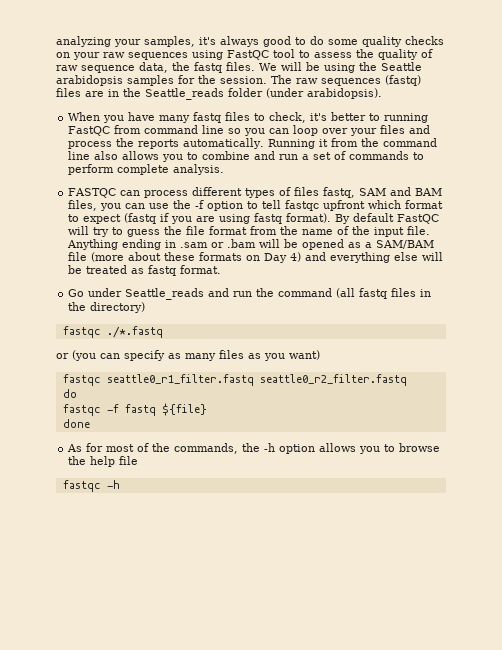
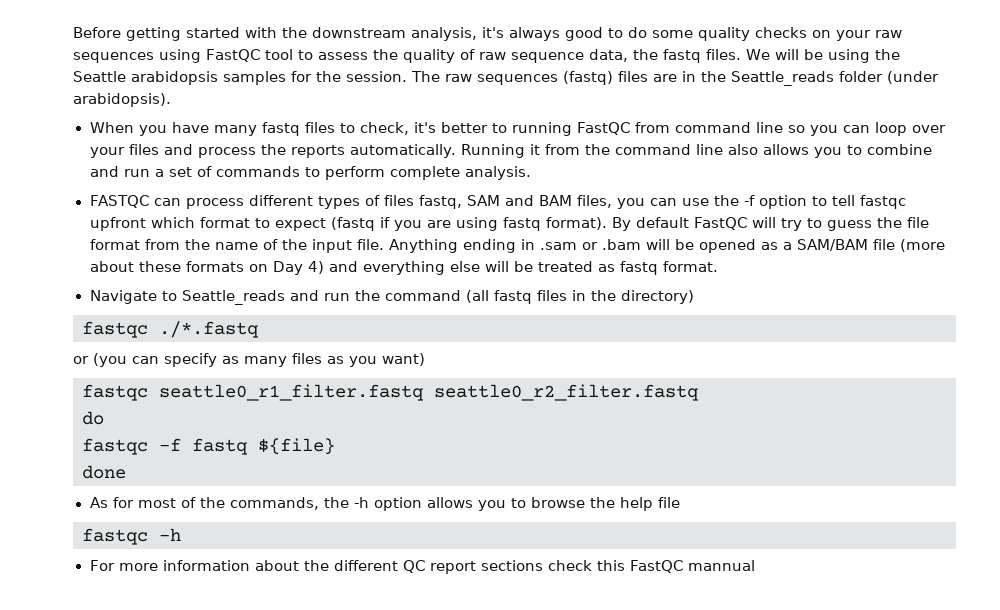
- analyzing your samples, it's always good to do some quality checks on your raw sequences using FastQC tool to assess the quality of raw sequence data, the fastq files.
+ Before getting started with the downstream analysis, it's always good to do some quality checks on your raw sequences using FastQC tool to assess the quality of raw sequence data, the fastq files.
- Go under Seattle_reads and run the command (all fastq files in the directory)
+ Navigate to Seattle_reads and run the command (all fastq files in the directory)
+ For more information about the different QC report sections check this FastQC mannual

